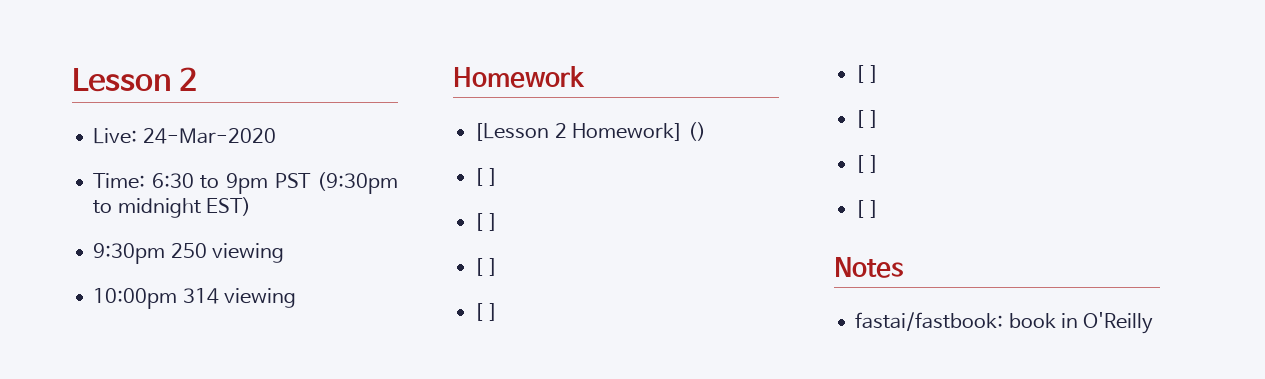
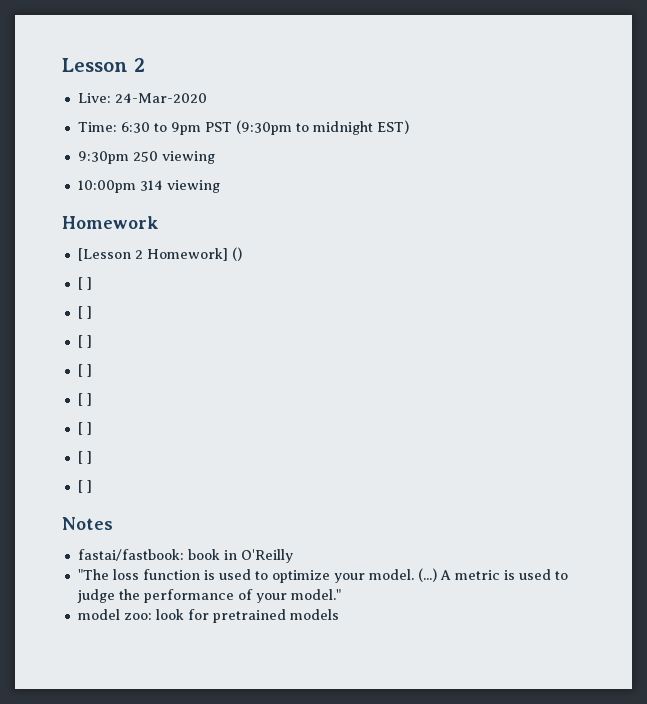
+ "The loss function is used to optimize your model. (...) A metric is used to judge the performance of your model."
+ model zoo: look for pretrained models

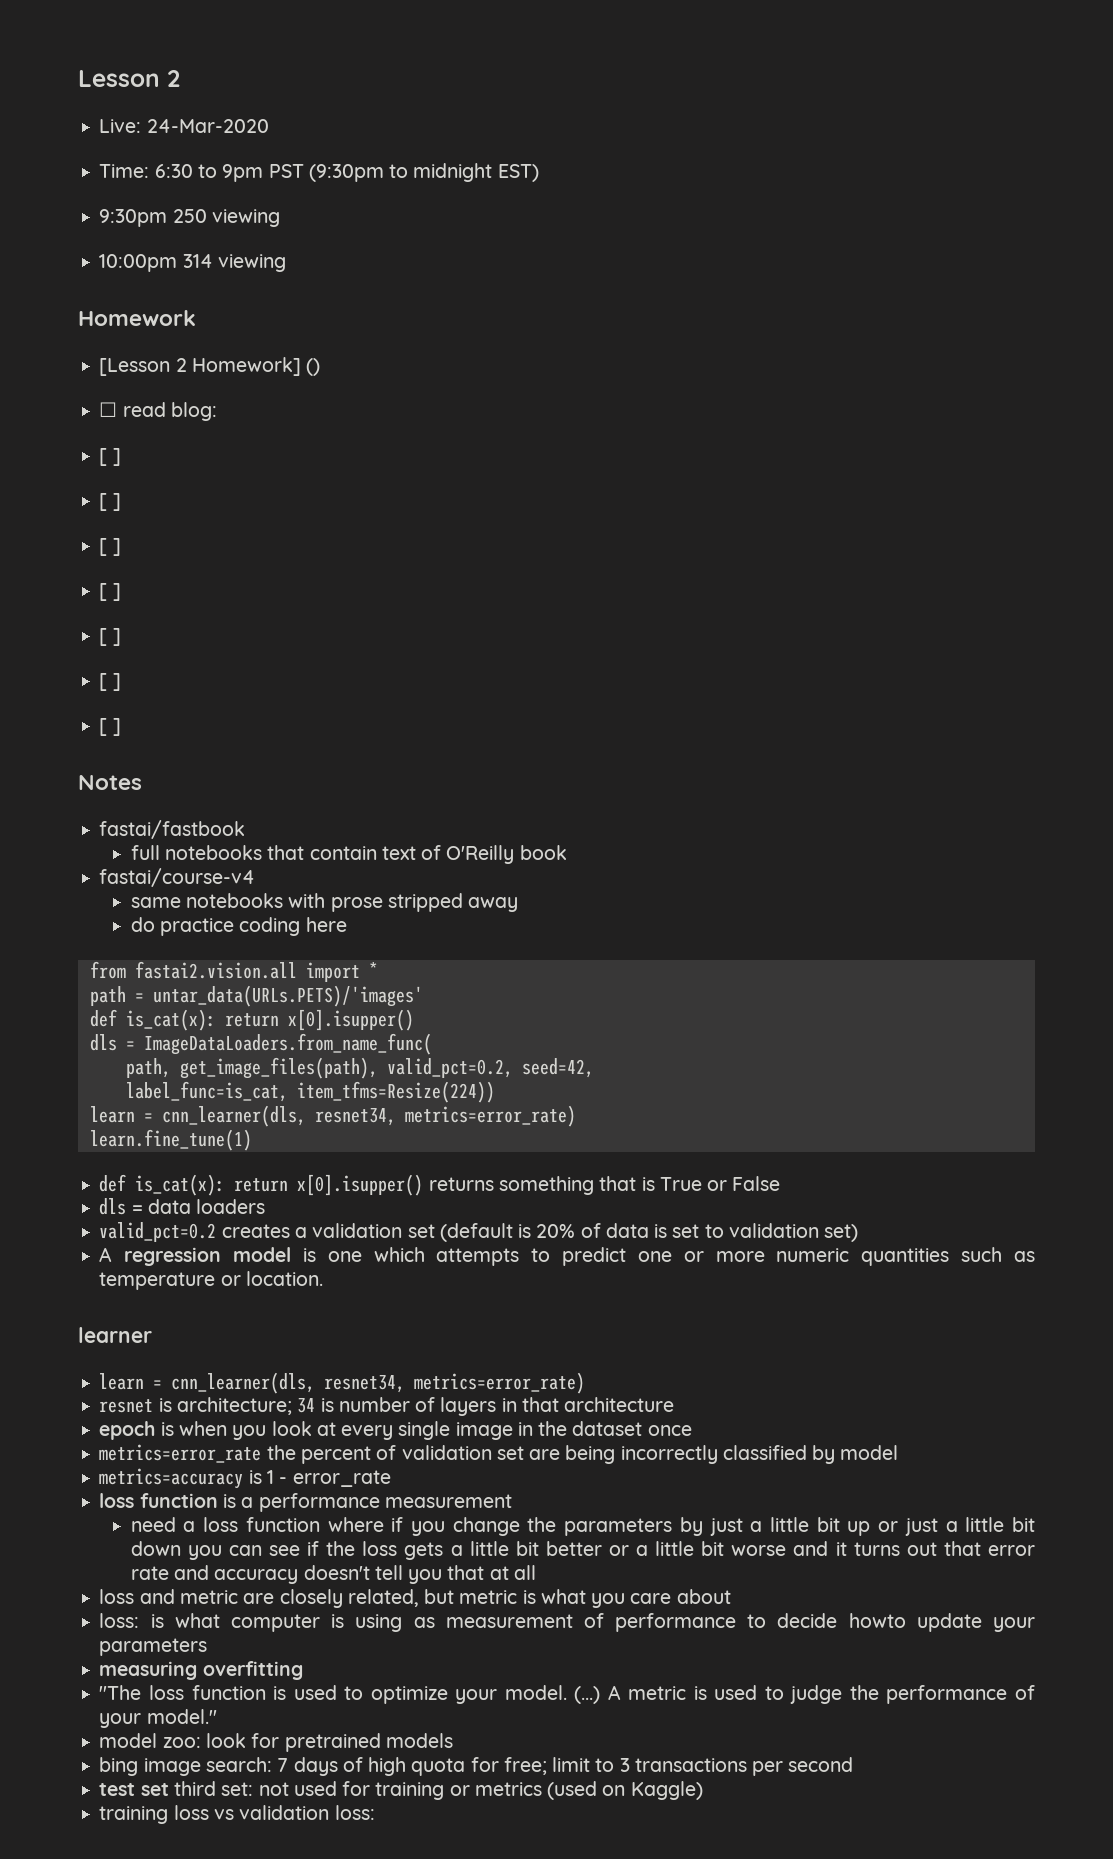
  [Lesson 2 Homework] ()
- [ ]
+ ☐ read blog:
- fastai/fastbook: book in O'Reilly
+ fastai/fastbook
+ full notebooks that contain text of O'Reilly book
+ fastai/course-v4
+ same notebooks with prose stripped away
+ do practice coding here
+ from fastai2.vision.all import *
+ path = untar_data(URLs.PETS)/'images'
+ def is_cat(x): return x[0].isupper()
+ dls = ImageDataLoaders.from_name_func(
+ path, get_image_files(path), valid_pct=0.2, seed=42,
+ label_func=is_cat, item_tfms=Resize(224))
+ learn = cnn_learner(dls, resnet34, metrics=error_rate)
+ learn.fine_tune(1)
+ def is_cat(x): return x[0].isupper() returns something that is True or False
+ dls = data loaders
+ valid_pct=0.2 creates a validation set (default is 20% of data is set to validation set)
+ A regression model is one which attempts to predict one or more numeric quantities such as temperature or location.
+ learner
+ learn = cnn_learner(dls, resnet34, metrics=error_rate)
+ resnet is architecture; 34 is number of layers in that architecture
+ epoch is when you look at every single image in the dataset once
+ metrics=error_rate the percent of validation set are being incorrectly classified by model
+ metrics=accuracy is 1 - error_rate
+ loss function is a performance measurement
+ need a loss function where if you change the parameters by just a little bit up or just a little bit down you can see if the loss gets a little bit better or a little bit worse and it turns out that error rate and accuracy doesn't tell you that at all
+ loss and metric are closely related, but metric is what you care about
+ loss: is what computer is using as measurement of performance to decide howto update your parameters
+ measuring overfitting
+ bing image search: 7 days of high quota for free; limit to 3 transactions per second
+ test set third set: not used for training or metrics (used on Kaggle)
+ training loss vs validation loss:

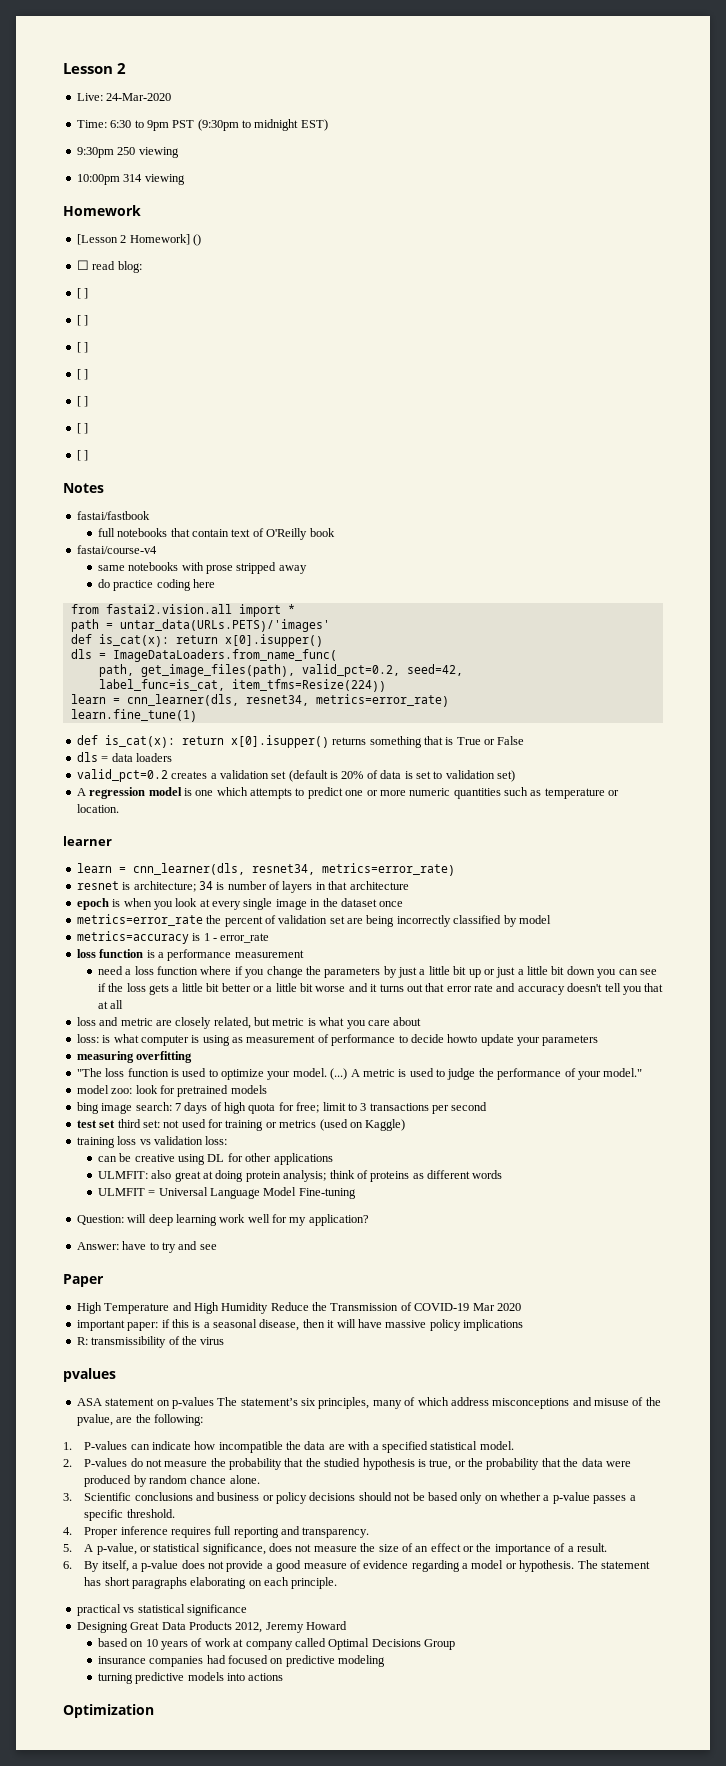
+ can be creative using DL for other applications
+ ULMFIT: also great at doing protein analysis; think of proteins as different words
+ ULMFIT = Universal Language Model Fine-tuning
+ Question: will deep learning work well for my application?
+ Answer: have to try and see
+ Paper
+ High Temperature and High Humidity Reduce the Transmission of COVID-19 Mar 2020
+ important paper: if this is a seasonal disease, then it will have massive policy implications
+ R: transmissibility of the virus
+ pvalues
+ ASA statement on p-values The statement’s six principles, many of which address misconceptions and misuse of the pvalue, are the following:
+ 1. P-values can indicate how incompatible the data are with a specified statistical model.
+ 2. P-values do not measure the probability that the studied hypothesis is true, or the probability that the data were produced by random chance alone.
+ 3. Scientific conclusions and business or policy decisions should not be based only on whether a p-value passes a specific threshold.
+ 4. Proper inference requires full reporting and transparency.
+ 5. A p-value, or statistical significance, does not measure the size of an effect or the importance of a result.
+ 6. By itself, a p-value does not provide a good measure of evidence regarding a model or hypothesis. The statement has short paragraphs elaborating on each principle.
+ practical vs statistical significance
+ Designing Great Data Products 2012, Jeremy Howard
+ based on 10 years of work at company called Optimal Decisions Group
+ insurance companies had focused on predictive modeling
+ turning predictive models into actions
+ Optimization

